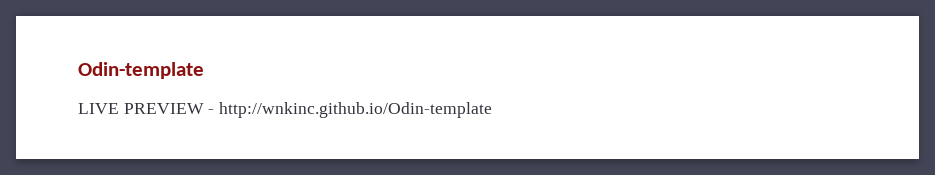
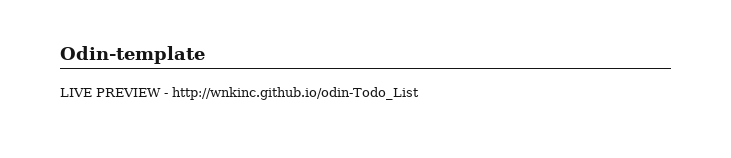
- LIVE PREVIEW - http://wnkinc.github.io/Odin-template
+ LIVE PREVIEW - http://wnkinc.github.io/odin-Todo_List

